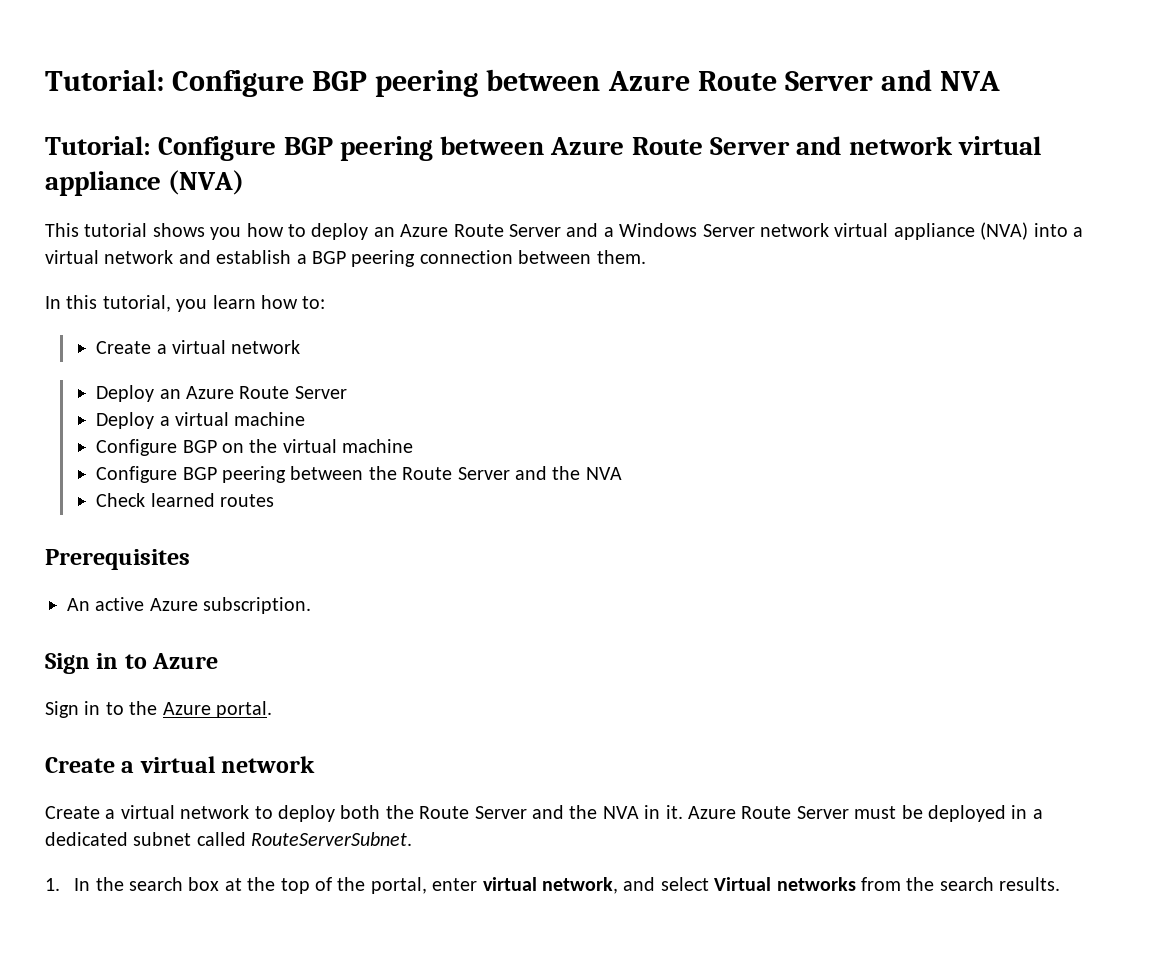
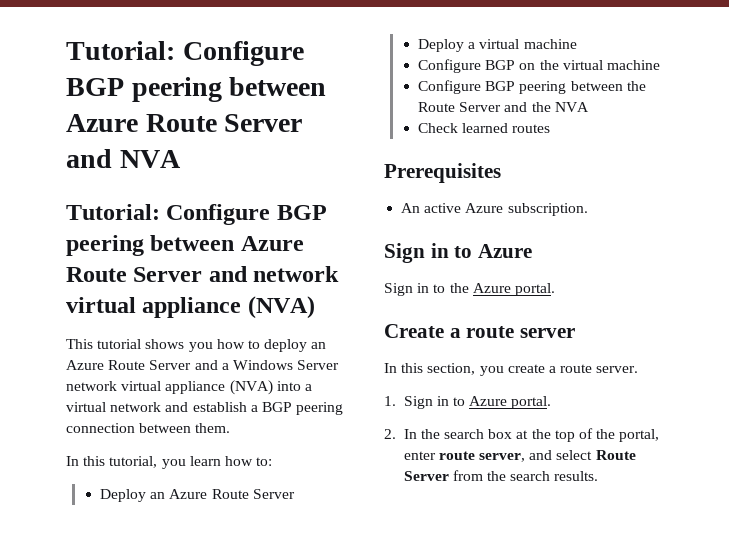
  In this tutorial, you learn how to:
- Create a virtual network
  Sign in to the Azure portal.
- Create a virtual network
- Create a virtual network to deploy both the Route Server and the NVA in it. Azure Route Server must be deployed in a dedicated subnet called RouteServerSubnet.
- 1. In the search box at the top of the portal, enter virtual network, and select Virtual networks from the search results.
+ Create a route server
+ In this section, you create a route server.
+ 1. Sign in to Azure portal.
+ 2. In the search box at the top of the portal, enter route server, and select Route Server from the search results.

